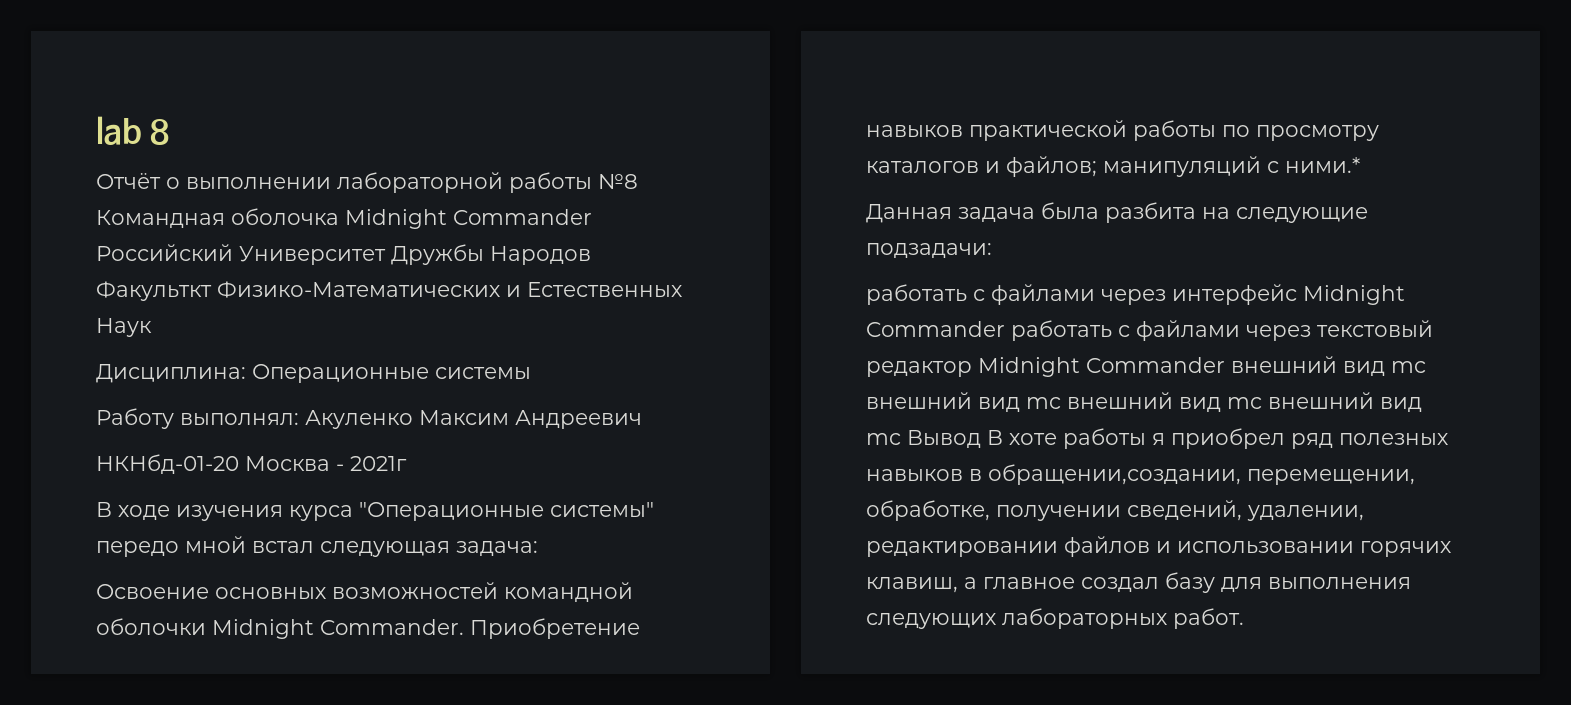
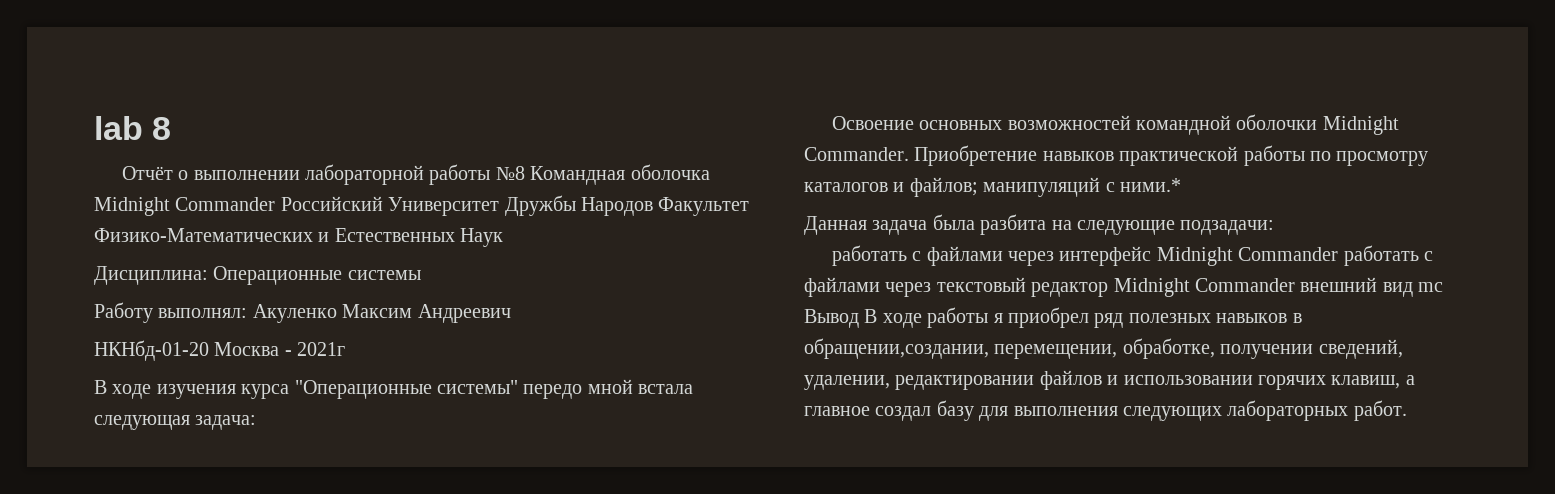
- Отчёт о выполнении лабораторной работы №8 Командная оболочка Midnight Commander Российский Университет Дружбы Народов Факульткт Физико-Математических и Естественных Наук
+ Отчёт о выполнении лабораторной работы №8 Командная оболочка Midnight Commander Российский Университет Дружбы Народов Факультет Физико-Математических и Естественных Наук
- В ходе изучения курса "Операционные системы" передо мной встал следующая задача:
+ В ходе изучения курса "Операционные системы" передо мной встала следующая задача:
- работать с файлами через интерфейс Midnight Commander работать с файлами через текстовый редактор Midnight Commander внешний вид mc внешний вид mc внешний вид mc внешний вид mc Вывод В хоте работы я приобрел ряд полезных навыков в обращении,создании, перемещении, обработке, получении сведений, удалении, редактировании файлов и использовании горячих клавиш, а главное создал базу для выполнения следующих лабораторных работ.
+ работать с файлами через интерфейс Midnight Commander работать с файлами через текстовый редактор Midnight Commander внешний вид mc Вывод В ходе работы я приобрел ряд полезных навыков в обращении,создании, перемещении, обработке, получении сведений, удалении, редактировании файлов и использовании горячих клавиш, а главное создал базу для выполнения следующих лабораторных работ.

